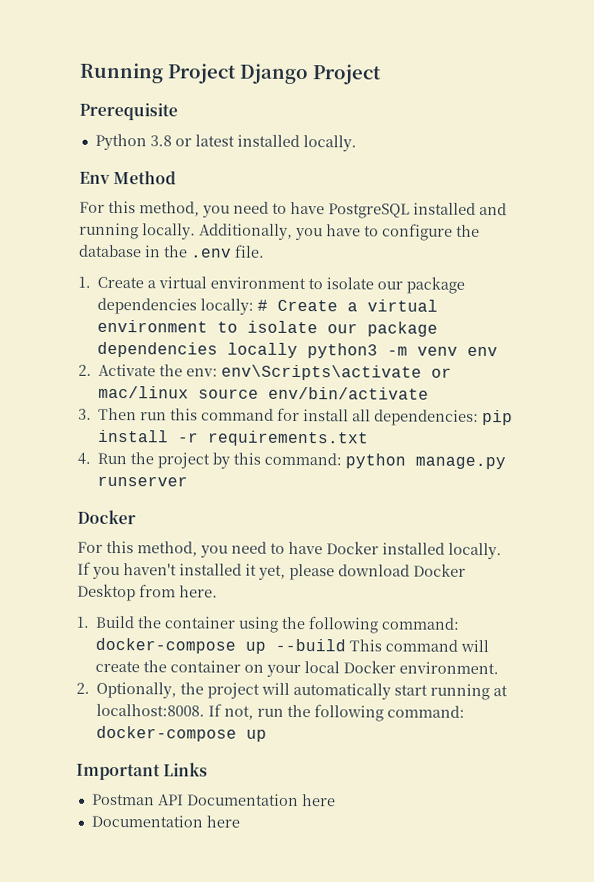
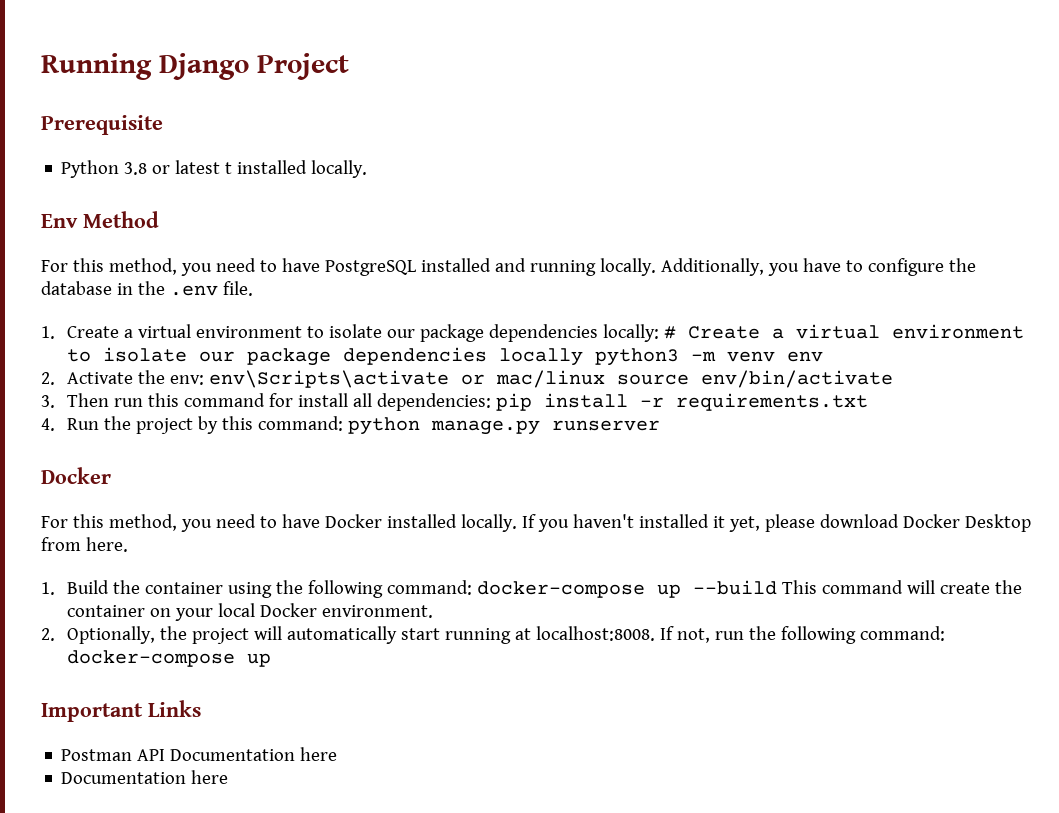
- Running Project Django Project
+ Running Django Project
- Python 3.8 or latest installed locally.
+ Python 3.8 or latest t installed locally.

